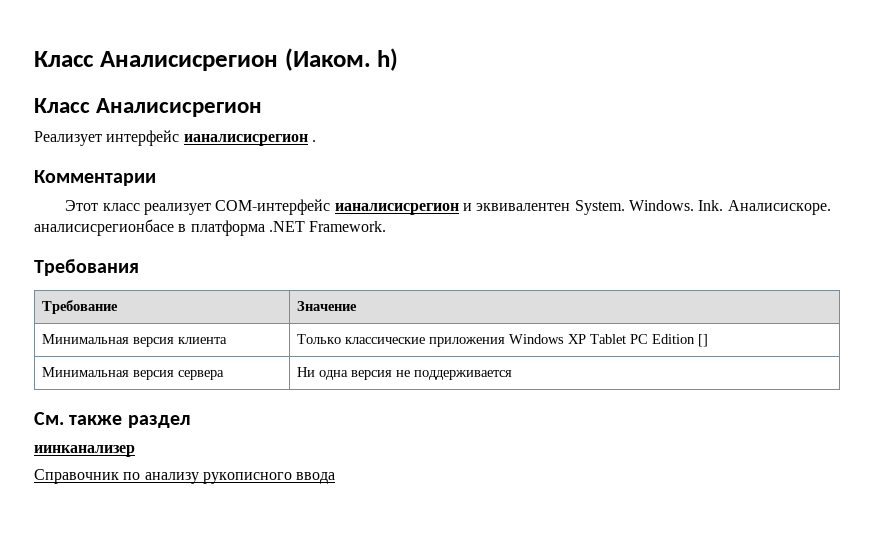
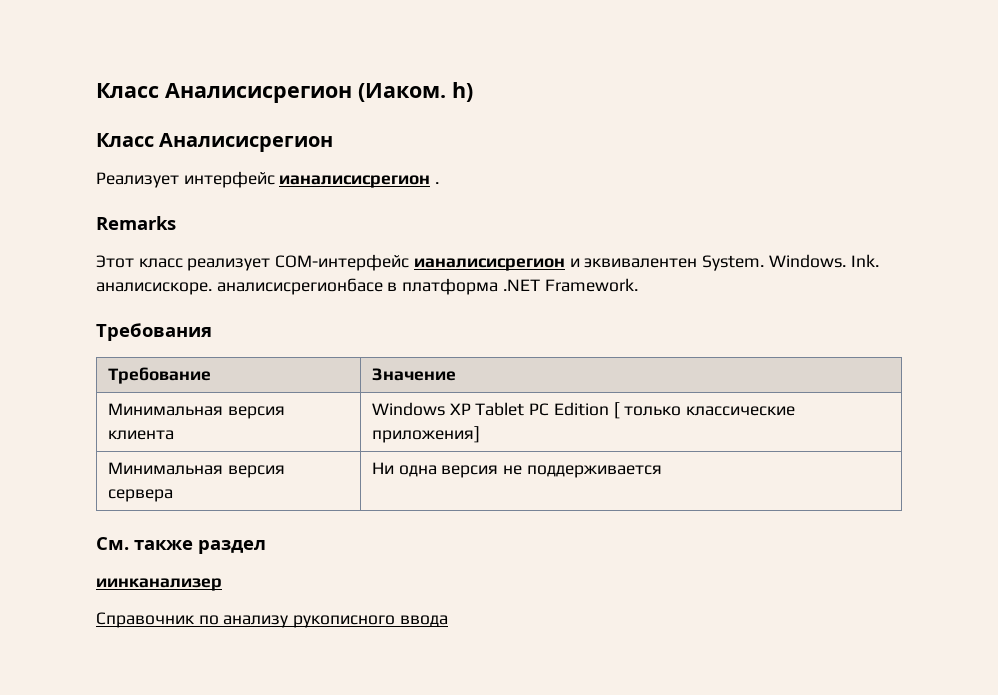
- Комментарии
+ Remarks
- Ink. Аналисискоре. аналисисрегионбасе в платформа .NET Framework.
+ Ink. аналисискоре. аналисисрегионбасе в платформа .NET Framework.
- Минимальная версия клиента | Только классические приложения Windows XP Tablet PC Edition []
+ Минимальная версия клиента | Windows XP Tablet PC Edition [ только классические приложения]

